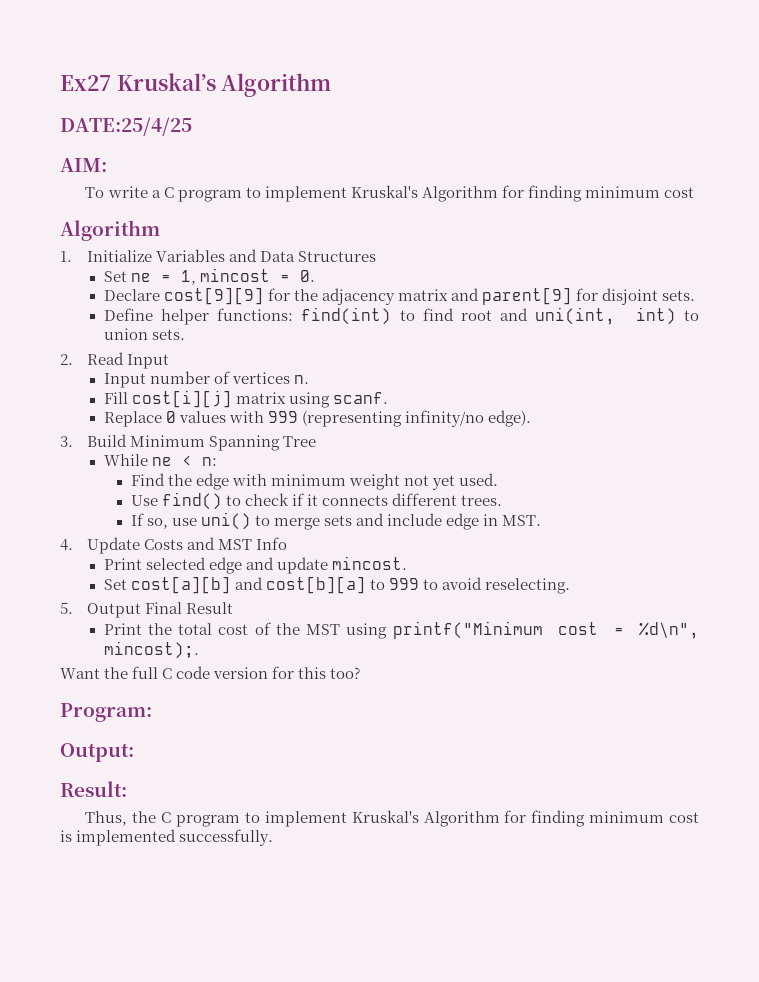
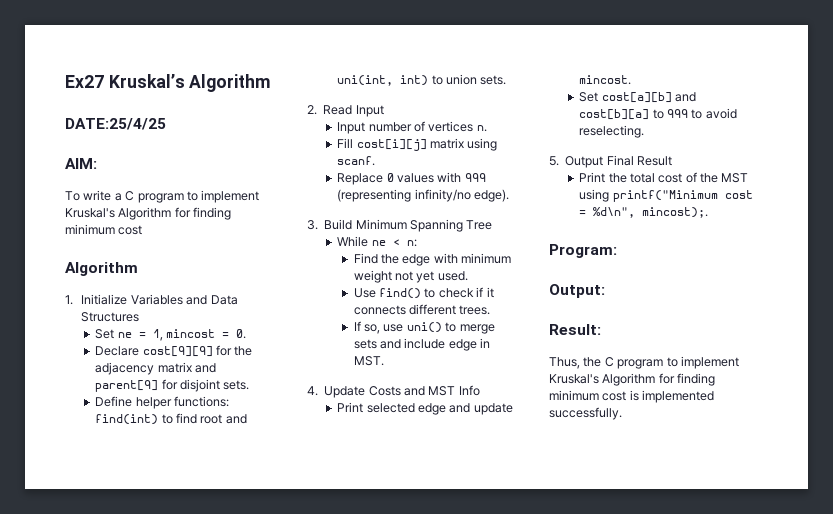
- Want the full C code version for this too?

